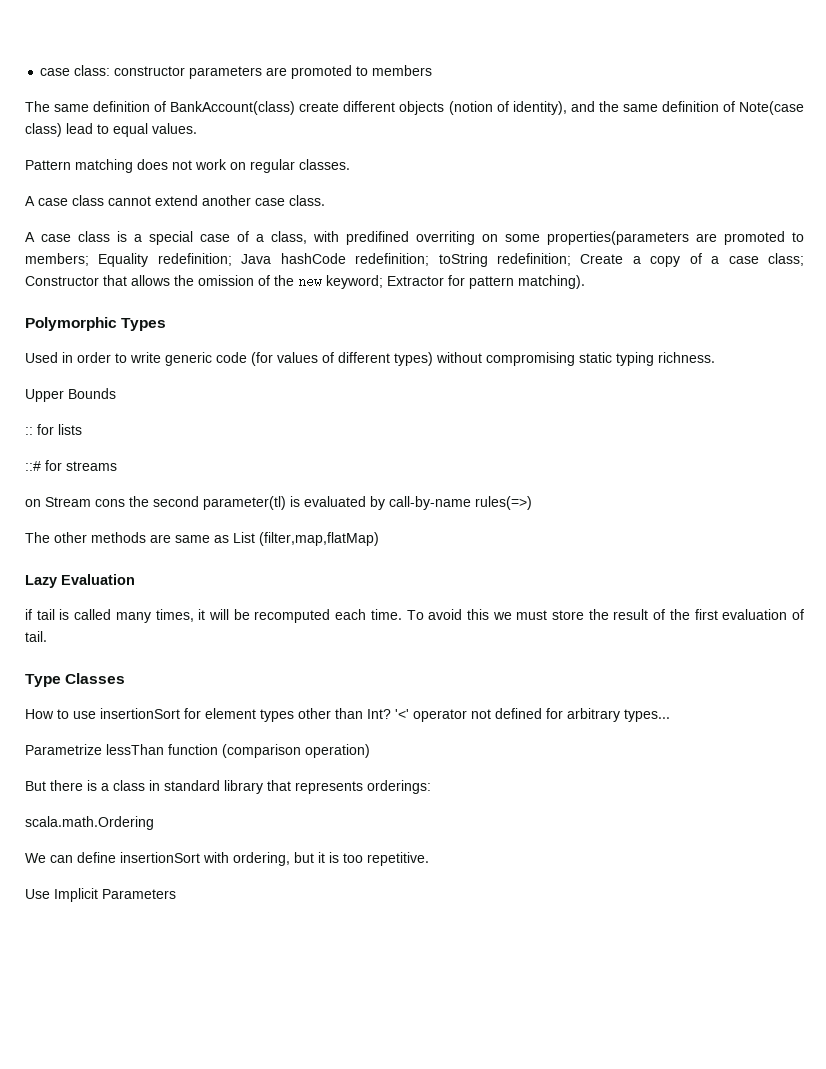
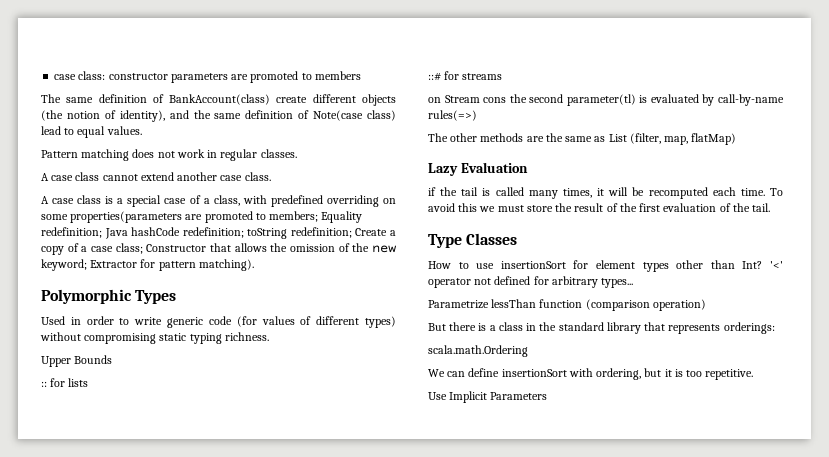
- The same definition of BankAccount(class) create different objects (notion of identity), and the same definition of Note(case class) lead to equal values.
+ The same definition of BankAccount(class) create different objects (the notion of identity), and the same definition of Note(case class) lead to equal values.
- Pattern matching does not work on regular classes.
+ Pattern matching does not work in regular classes.
- A case class is a special case of a class, with predifined overriting on some properties(parameters are promoted to members; Equality redefinition; Java hashCode redefinition; toString redefinition; Create a copy of a case class; Constructor that allows the omission of the new keyword; Extractor for pattern matching).
+ A case class is a special case of a class, with predefined overriding on some properties(parameters are promoted to members; Equality redefinition; Java hashCode redefinition; toString redefinition; Create a copy of a case class; Constructor that allows the omission of the new keyword; Extractor for pattern matching).
- The other methods are same as List (filter,map,flatMap)
+ The other methods are the same as List (filter, map, flatMap)
- if tail is called many times, it will be recomputed each time.
+ if the tail is called many times, it will be recomputed each time.
- To avoid this we must store the result of the first evaluation of tail.
+ To avoid this we must store the result of the first evaluation of the tail.
- But there is a class in standard library that represents orderings:
+ But there is a class in the standard library that represents orderings:

